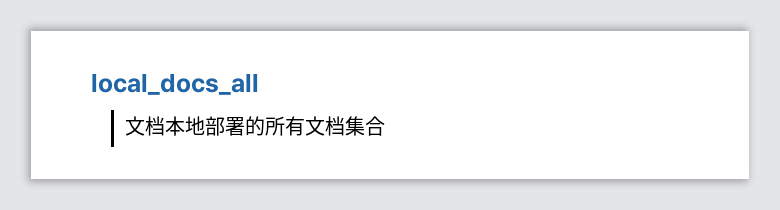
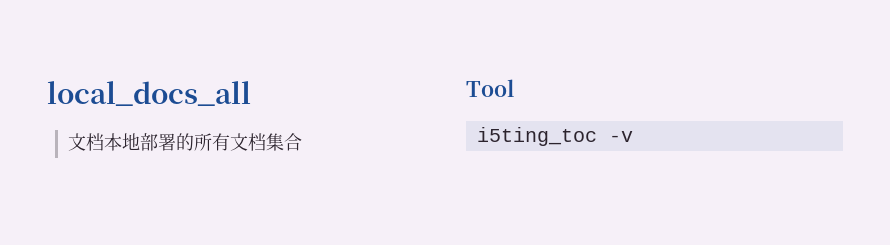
+ Tool
+ i5ting_toc -v

